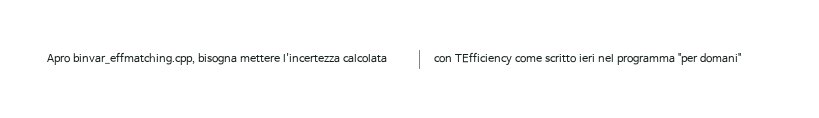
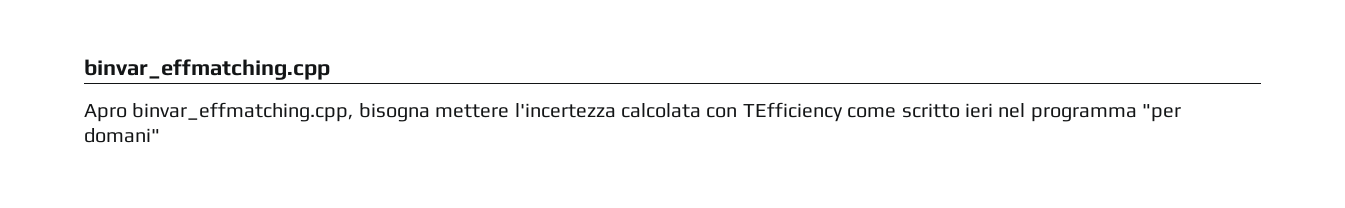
+ binvar_effmatching.cpp

